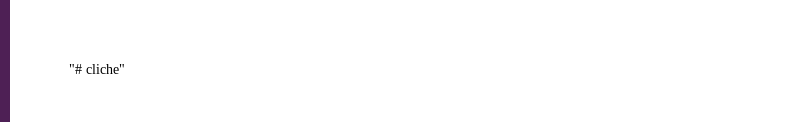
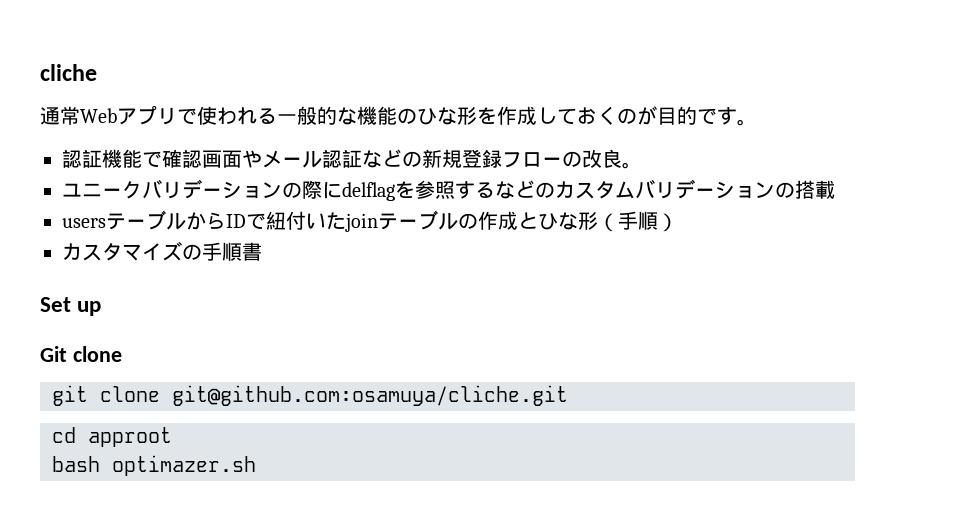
- "# cliche"
+ cliche
+ 通常Webアプリで使われる一般的な機能のひな形を作成しておくのが目的です。
+ 認証機能で確認画面やメール認証などの新規登録フローの改良。
+ ユニークバリデーションの際にdelflagを参照するなどのカスタムバリデーションの搭載
+ usersテーブルからIDで紐付いたjoinテーブルの作成とひな形（手順）
+ カスタマイズの手順書
+ Set up
+ Git clone
+ git clone git@github.com:osamuya/cliche.git
+ cd approot
+ bash optimazer.sh

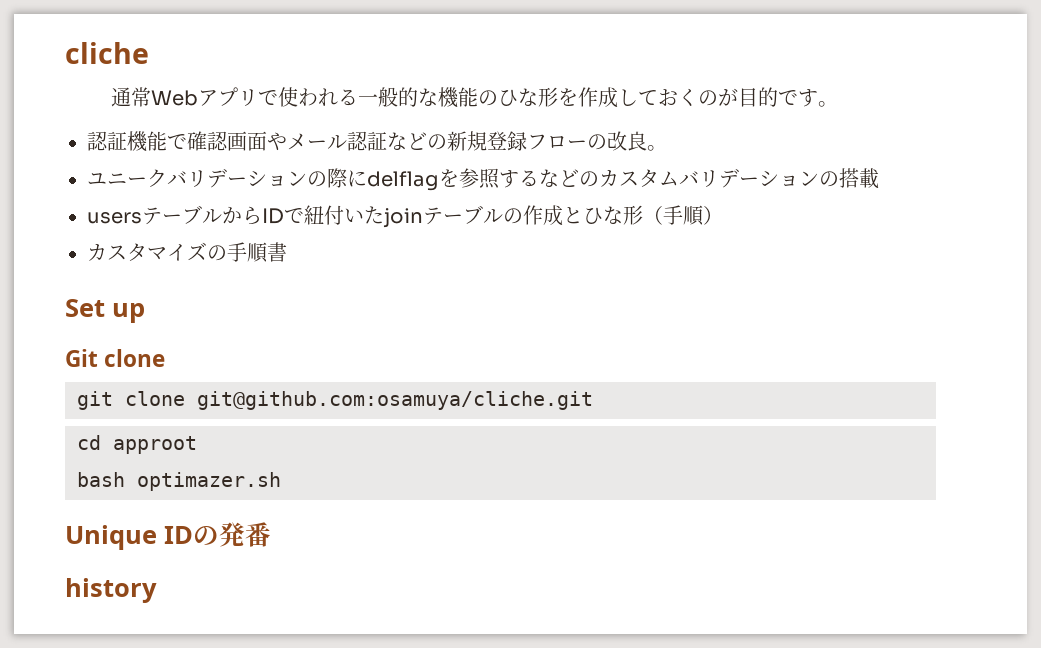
+ Unique IDの発番
+ history

